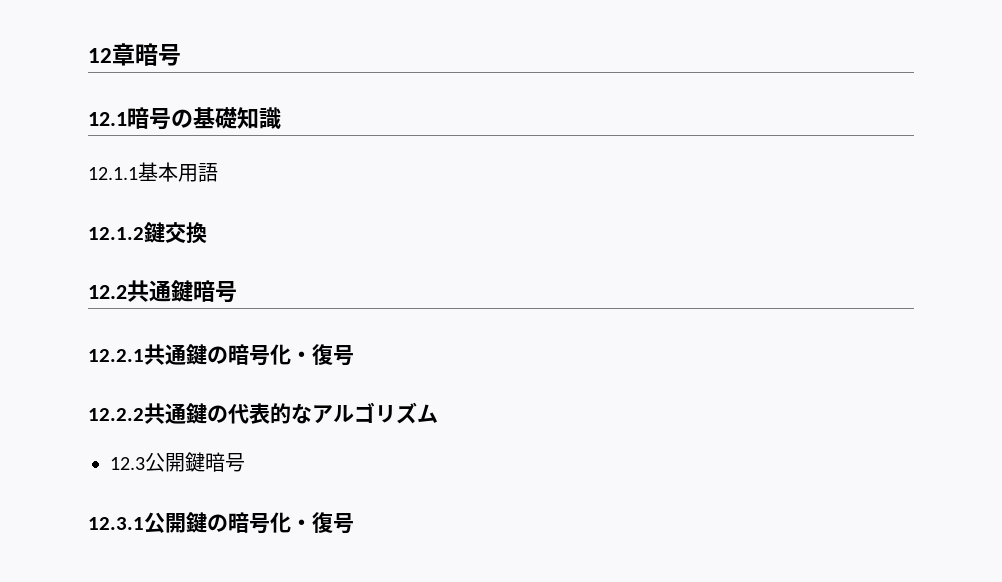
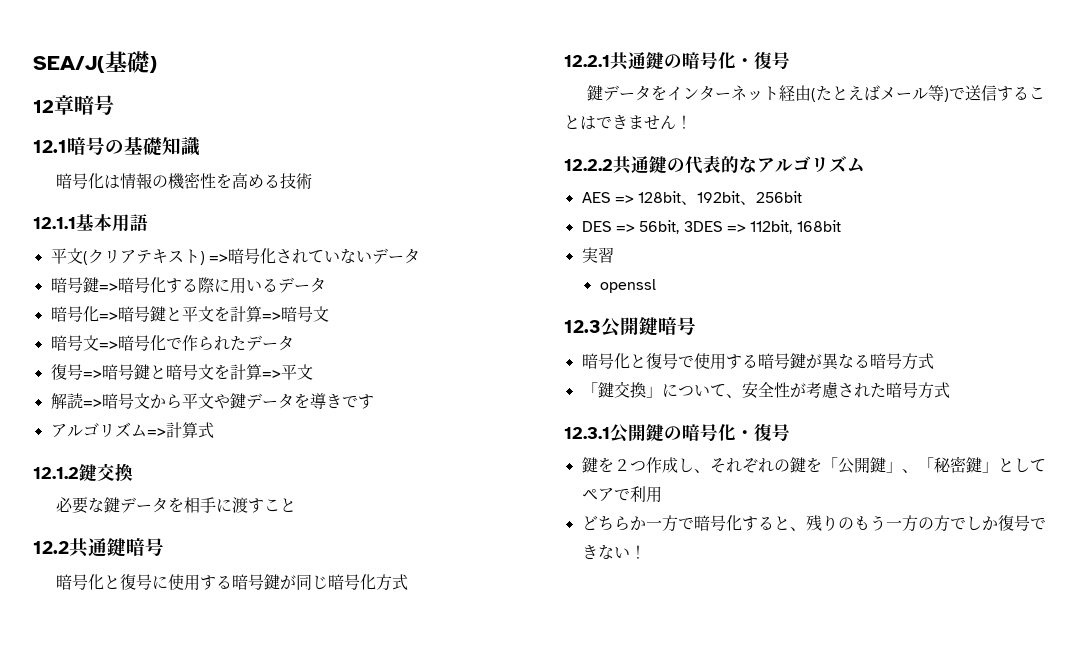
+ SEA/J(基礎)
+ 暗号化は情報の機密性を高める技術
  12.1.1基本用語
+ 平文(クリアテキスト) =>暗号化されていないデータ
+ 暗号鍵=>暗号化する際に用いるデータ
+ 暗号化=>暗号鍵と平文を計算=>暗号文
+ 暗号文=>暗号化で作られたデータ
+ 復号=>暗号鍵と暗号文を計算=>平文
+ 解読=>暗号文から平文や鍵データを導きです
+ アルゴリズム=>計算式
  12.1.2鍵交換
+ 必要な鍵データを相手に渡すこと
  12.2共通鍵暗号
+ 暗号化と復号に使用する暗号鍵が同じ暗号化方式
+ 鍵データをインターネット経由(たとえばメール等)で送信することはできません！
+ AES => 128bit、192bit、256bit
+ DES => 56bit, 3DES => 112bit, 168bit
+ 実習
+ openssl
  12.3公開鍵暗号
+ 暗号化と復号で使用する暗号鍵が異なる暗号方式
+ 「鍵交換」について、安全性が考慮された暗号方式
+ 鍵を２つ作成し、それぞれの鍵を「公開鍵」、「秘密鍵」としてペアで利用
+ どちらか一方で暗号化すると、残りのもう一方の方でしか復号できない！

